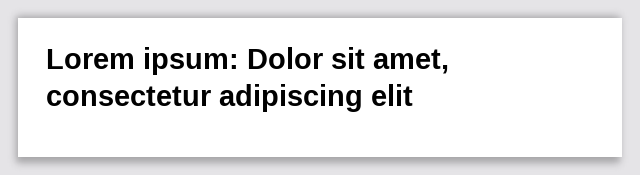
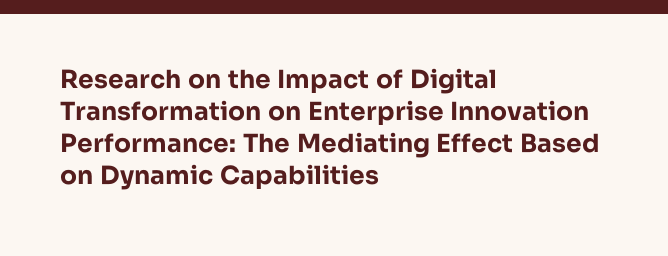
- Lorem ipsum: Dolor sit amet, consectetur adipiscing elit
+ Research on the Impact of Digital Transformation on Enterprise Innovation Performance: The Mediating Effect Based on Dynamic Capabilities

